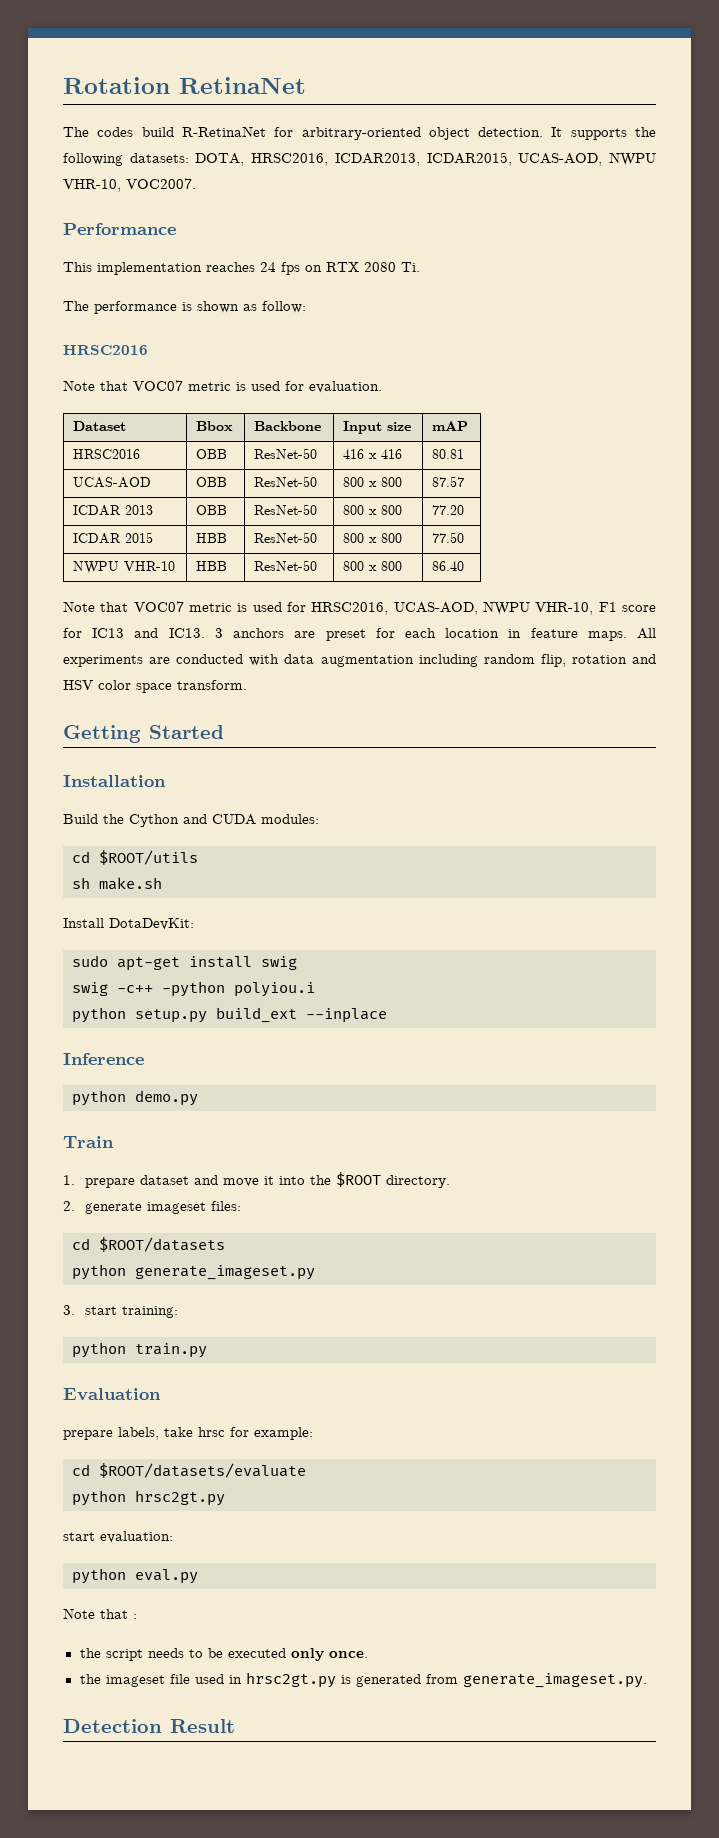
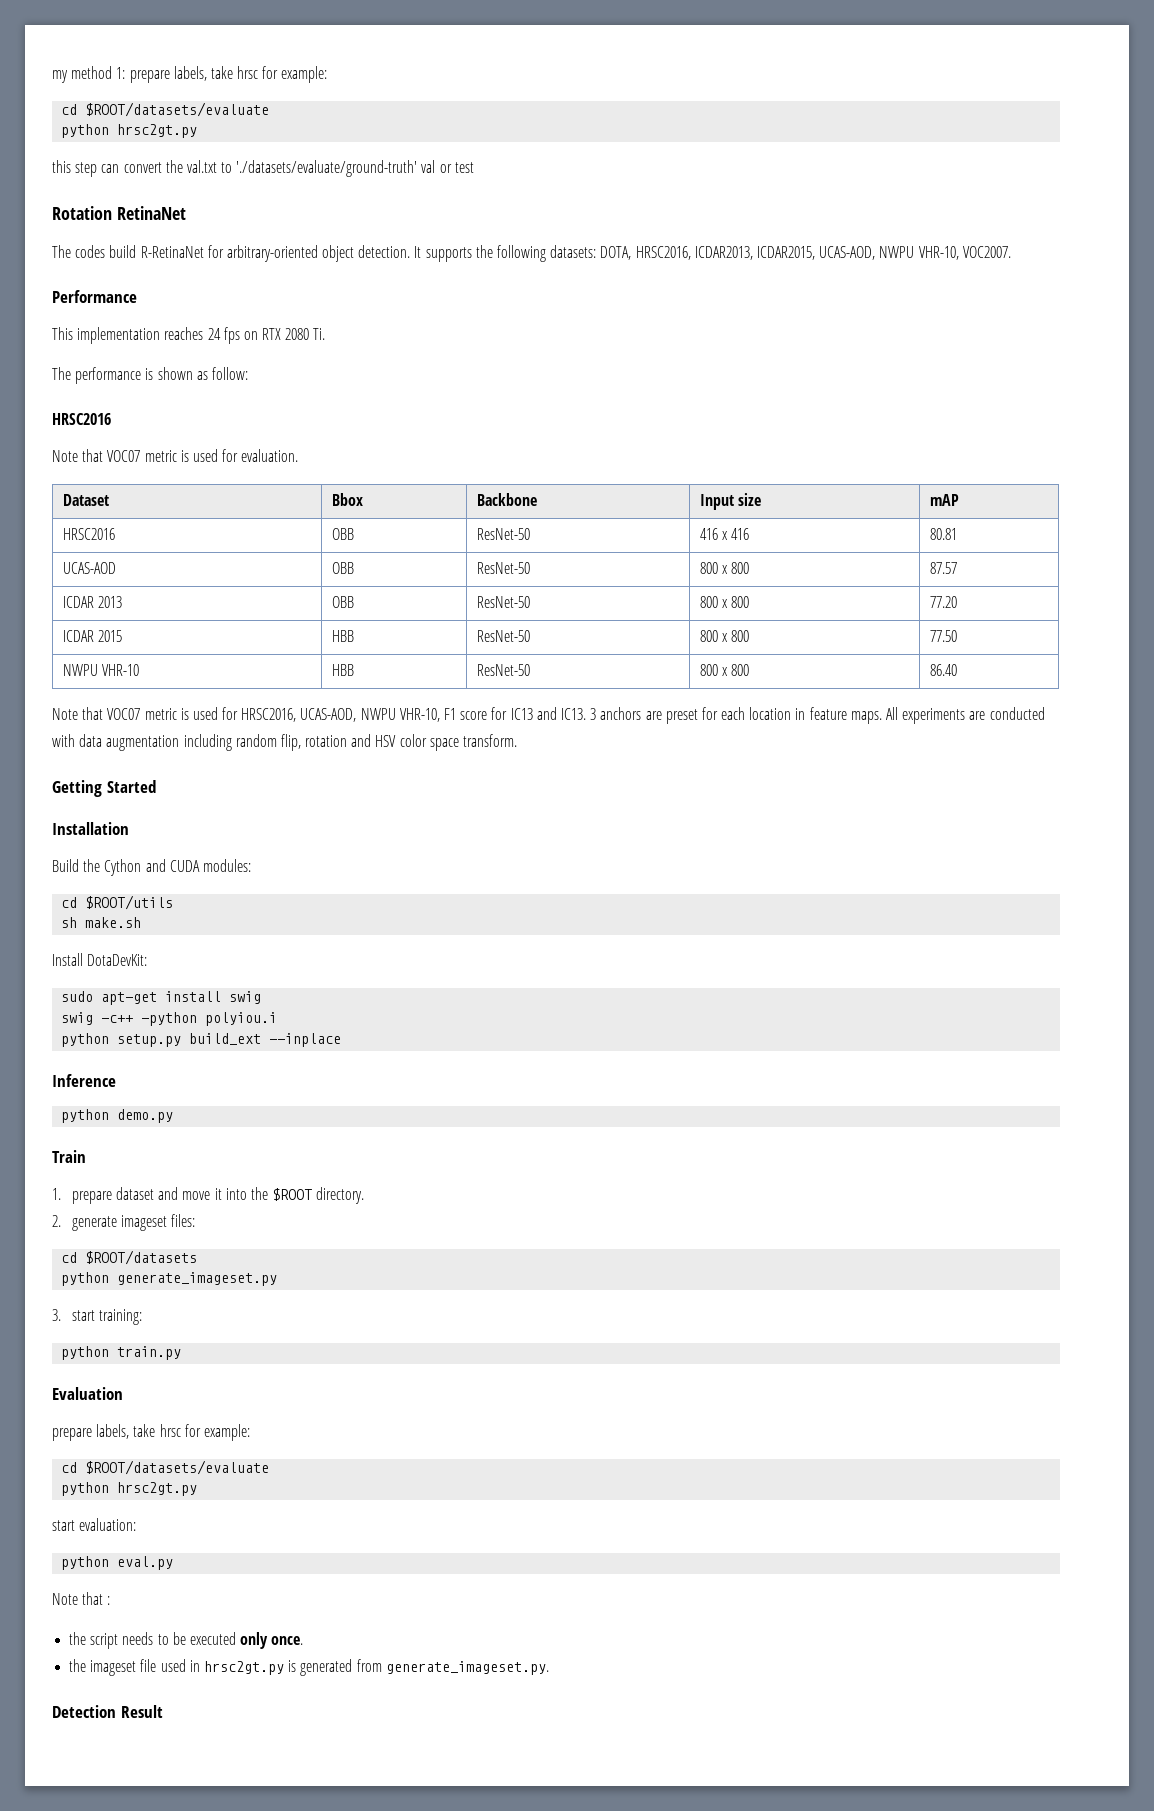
+ my method 1: prepare labels, take hrsc for example:
+ cd $ROOT/datasets/evaluate
+ python hrsc2gt.py
+ this step can convert the val.txt to './datasets/evaluate/ground-truth' val or test

